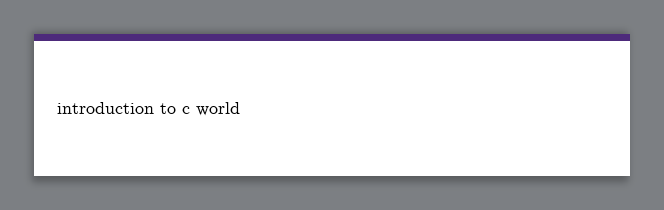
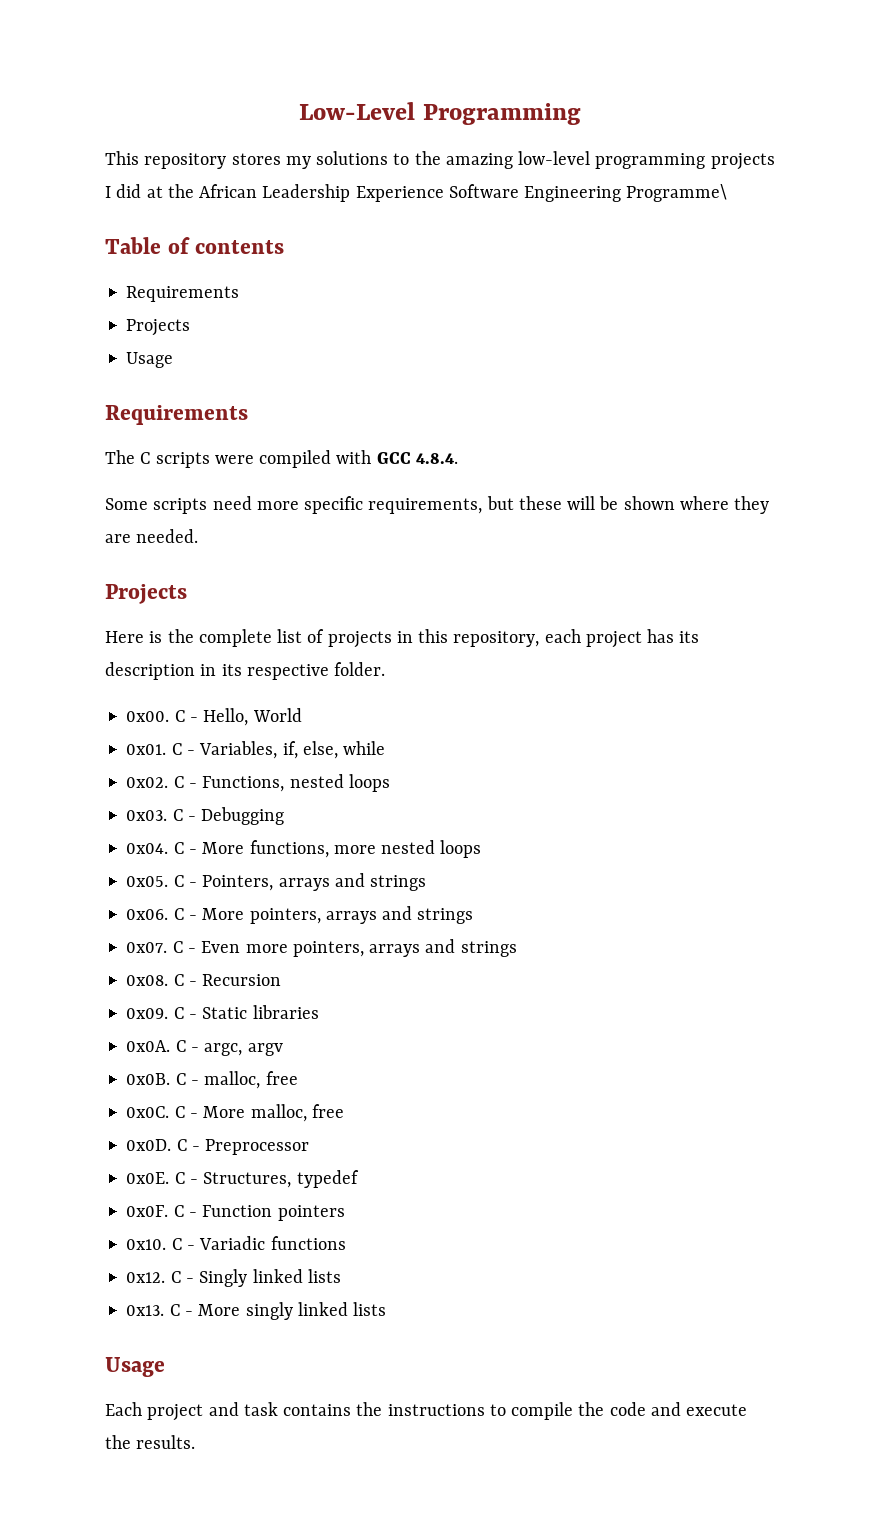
- introduction to c world
+ Low-Level Programming
+ This repository stores my solutions to the amazing low-level programming projects I did at the African Leadership Experience Software Engineering Programme\
+ Table of contents
+ Requirements
+ Projects
+ Usage
+ Requirements
+ The C scripts were compiled with GCC 4.8.4.
+ Some scripts need more specific requirements, but these will be shown where they are needed.
+ Projects
+ Here is the complete list of projects in this repository, each project has its description in its respective folder.
+ 0x00. C - Hello, World
+ 0x01. C - Variables, if, else, while
+ 0x02. C - Functions, nested loops
+ 0x03. C - Debugging
+ 0x04. C - More functions, more nested loops
+ 0x05. C - Pointers, arrays and strings
+ 0x06. C - More pointers, arrays and strings
+ 0x07. C - Even more pointers, arrays and strings
+ 0x08. C - Recursion
+ 0x09. C - Static libraries
+ 0x0A. C - argc, argv
+ 0x0B. C - malloc, free
+ 0x0C. C - More malloc, free
+ 0x0D. C - Preprocessor
+ 0x0E. C - Structures, typedef
+ 0x0F. C - Function pointers
+ 0x10. C - Variadic functions
+ 0x12. C - Singly linked lists
+ 0x13. C - More singly linked lists
+ Usage
+ Each project and task contains the instructions to compile the code and execute the results.

